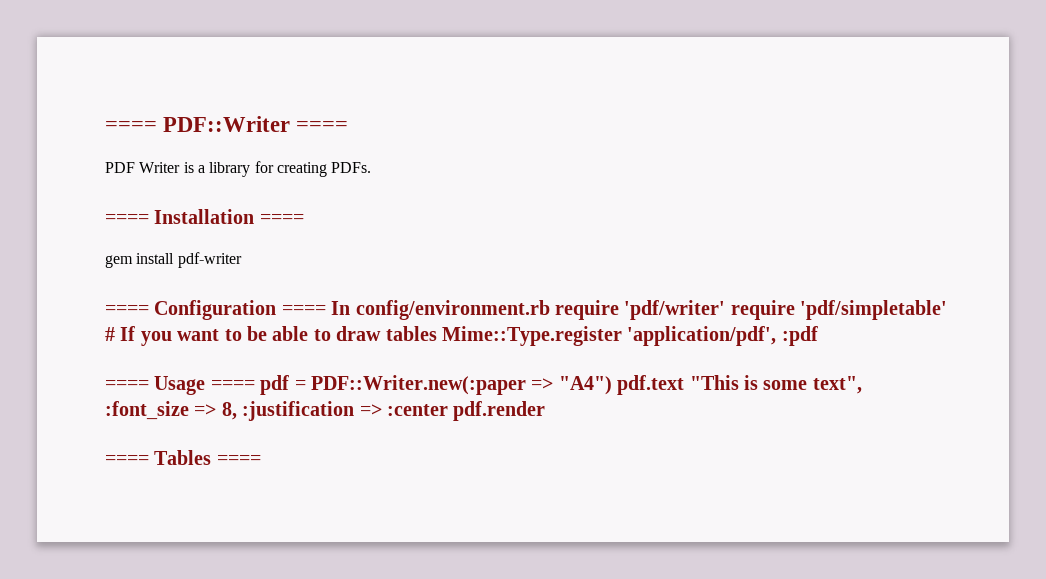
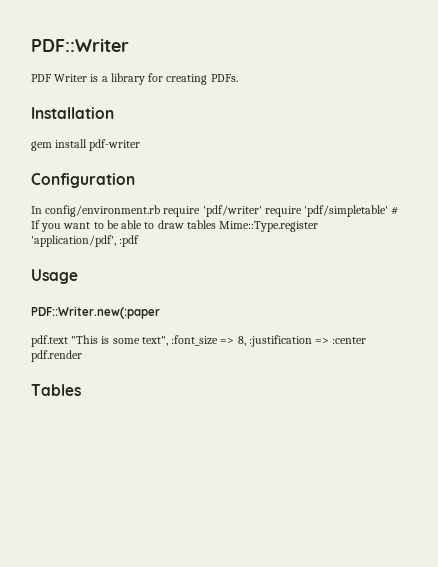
- ==== PDF::Writer ====
+ PDF::Writer
- ==== Installation ====
+ Installation
- ==== Configuration ==== In config/environment.rb require 'pdf/writer' require 'pdf/simpletable' # If you want to be able to draw tables Mime::Type.register 'application/pdf', :pdf
+ Configuration
+ In config/environment.rb require 'pdf/writer' require 'pdf/simpletable' # If you want to be able to draw tables Mime::Type.register 'application/pdf', :pdf
- ==== Usage ==== pdf = PDF::Writer.new(:paper => "A4") pdf.text "This is some text", :font_size => 8, :justification => :center pdf.render
+ Usage
+ PDF::Writer.new(:paper
+ pdf.text "This is some text", :font_size => 8, :justification => :center pdf.render
- ==== Tables ====
+ Tables

